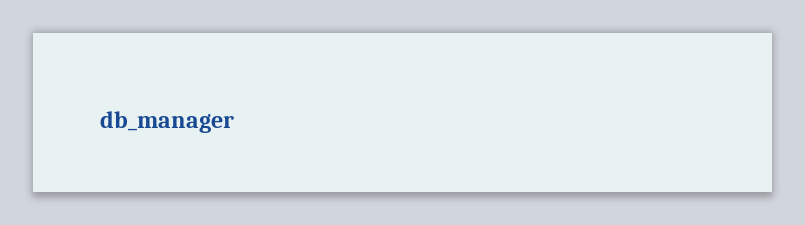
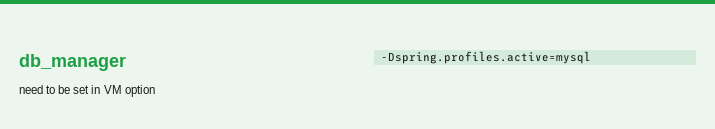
+ need to be set in VM option
+ -Dspring.profiles.active=mysql

